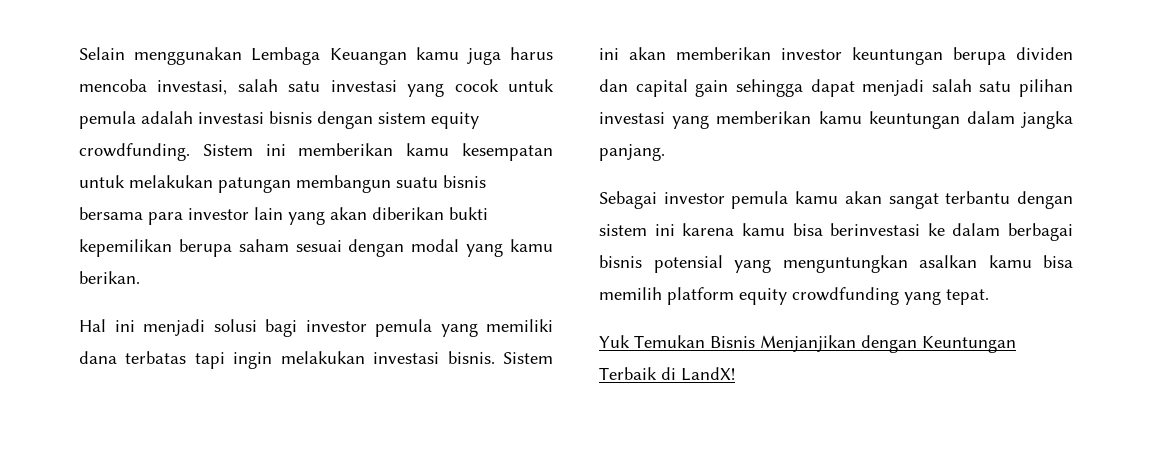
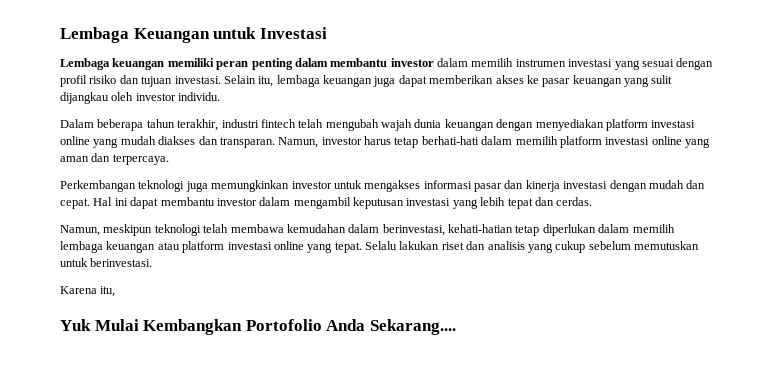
- Selain menggunakan Lembaga Keuangan kamu juga harus mencoba investasi, salah satu investasi yang cocok untuk pemula adalah investasi bisnis dengan sistem equity crowdfunding. Sistem ini memberikan kamu kesempatan untuk melakukan patungan membangun suatu bisnis bersama para investor lain yang akan diberikan bukti kepemilikan berupa saham sesuai dengan modal yang kamu berikan.
- Hal ini menjadi solusi bagi investor pemula yang memiliki dana terbatas tapi ingin melakukan investasi bisnis. Sistem ini akan memberikan investor keuntungan berupa dividen dan capital gain sehingga dapat menjadi salah satu pilihan investasi yang memberikan kamu keuntungan dalam jangka panjang.
- Sebagai investor pemula kamu akan sangat terbantu dengan sistem ini karena kamu bisa berinvestasi ke dalam berbagai bisnis potensial yang menguntungkan asalkan kamu bisa memilih platform equity crowdfunding yang tepat.
- Yuk Temukan Bisnis Menjanjikan dengan Keuntungan Terbaik di LandX!
+ Lembaga Keuangan untuk Investasi
+ Lembaga keuangan memiliki peran penting dalam membantu investor dalam memilih instrumen investasi yang sesuai dengan profil risiko dan tujuan investasi. Selain itu, lembaga keuangan juga dapat memberikan akses ke pasar keuangan yang sulit dijangkau oleh investor individu.
+ Dalam beberapa tahun terakhir, industri fintech telah mengubah wajah dunia keuangan dengan menyediakan platform investasi online yang mudah diakses dan transparan. Namun, investor harus tetap berhati-hati dalam memilih platform investasi online yang aman dan terpercaya.
+ Perkembangan teknologi juga memungkinkan investor untuk mengakses informasi pasar dan kinerja investasi dengan mudah dan cepat. Hal ini dapat membantu investor dalam mengambil keputusan investasi yang lebih tepat dan cerdas.
+ Namun, meskipun teknologi telah membawa kemudahan dalam berinvestasi, kehati-hatian tetap diperlukan dalam memilih lembaga keuangan atau platform investasi online yang tepat. Selalu lakukan riset dan analisis yang cukup sebelum memutuskan untuk berinvestasi.
+ Karena itu,
+ Yuk Mulai Kembangkan Portofolio Anda Sekarang....

